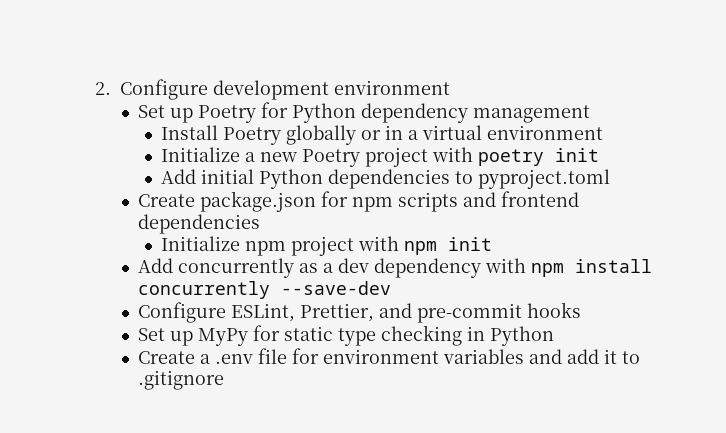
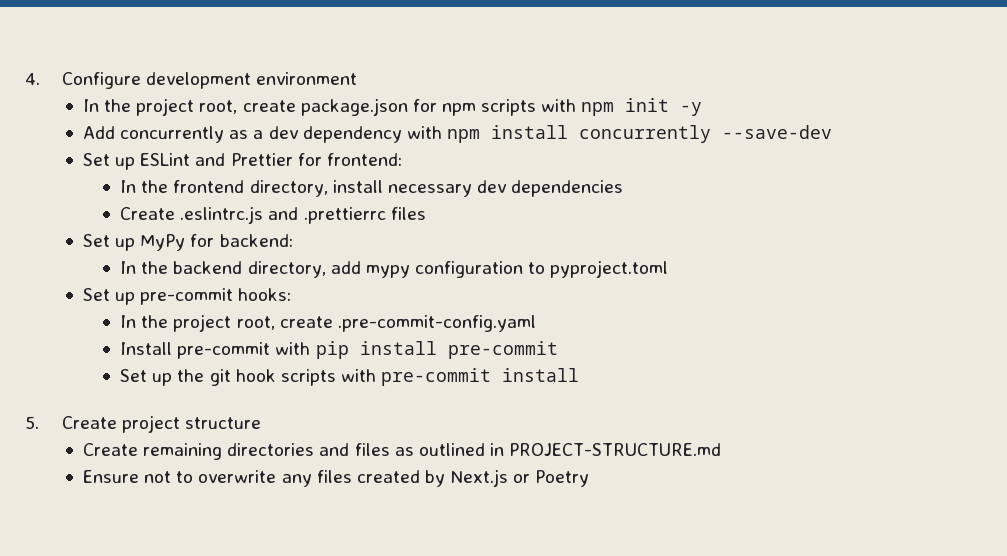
- 2. Configure development environment
+ 4. Configure development environment
- Set up Poetry for Python dependency management
- Install Poetry globally or in a virtual environment
- Initialize a new Poetry project with poetry init
- Add initial Python dependencies to pyproject.toml
- Create package.json for npm scripts and frontend dependencies
- Initialize npm project with npm init
+ In the project root, create package.json for npm scripts with npm init -y
- Configure ESLint, Prettier, and pre-commit hooks
- Set up MyPy for static type checking in Python
- Create a .env file for environment variables and add it to .gitignore
+ Set up ESLint and Prettier for frontend:
+ In the frontend directory, install necessary dev dependencies
+ Create .eslintrc.js and .prettierrc files
+ Set up MyPy for backend:
+ In the backend directory, add mypy configuration to pyproject.toml
+ Set up pre-commit hooks:
+ In the project root, create .pre-commit-config.yaml
+ Install pre-commit with pip install pre-commit
+ Set up the git hook scripts with pre-commit install
+ 5. Create project structure
+ Create remaining directories and files as outlined in PROJECT-STRUCTURE.md
+ Ensure not to overwrite any files created by Next.js or Poetry

